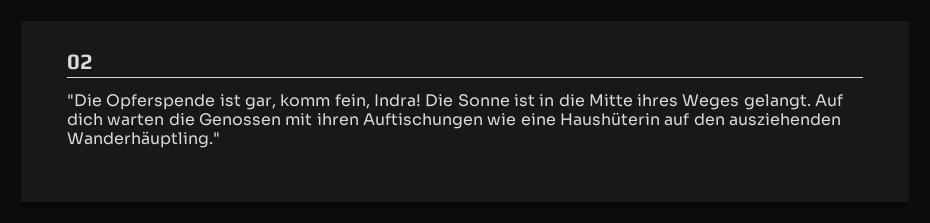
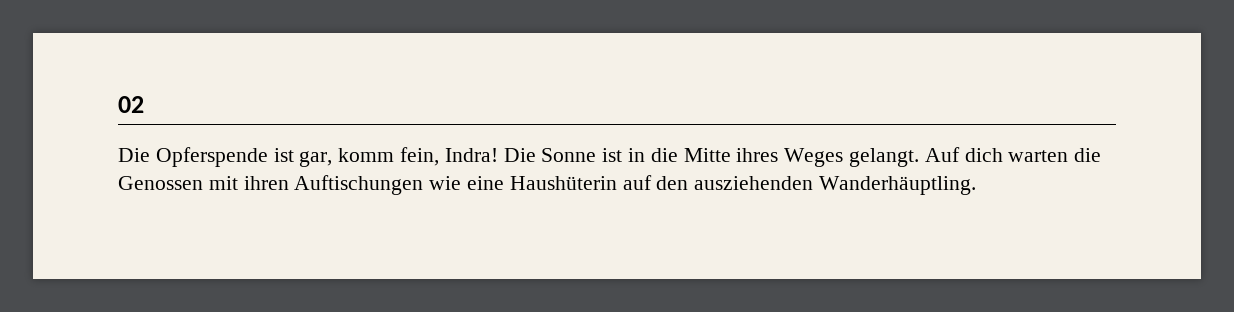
- "Die Opferspende ist gar, komm fein, Indra!
+ Die Opferspende ist gar, komm fein, Indra!
- Auf dich warten die Genossen mit ihren Auftischungen wie eine Haushüterin auf den ausziehenden Wanderhäuptling."
+ Auf dich warten die Genossen mit ihren Auftischungen wie eine Haushüterin auf den ausziehenden Wanderhäuptling.

